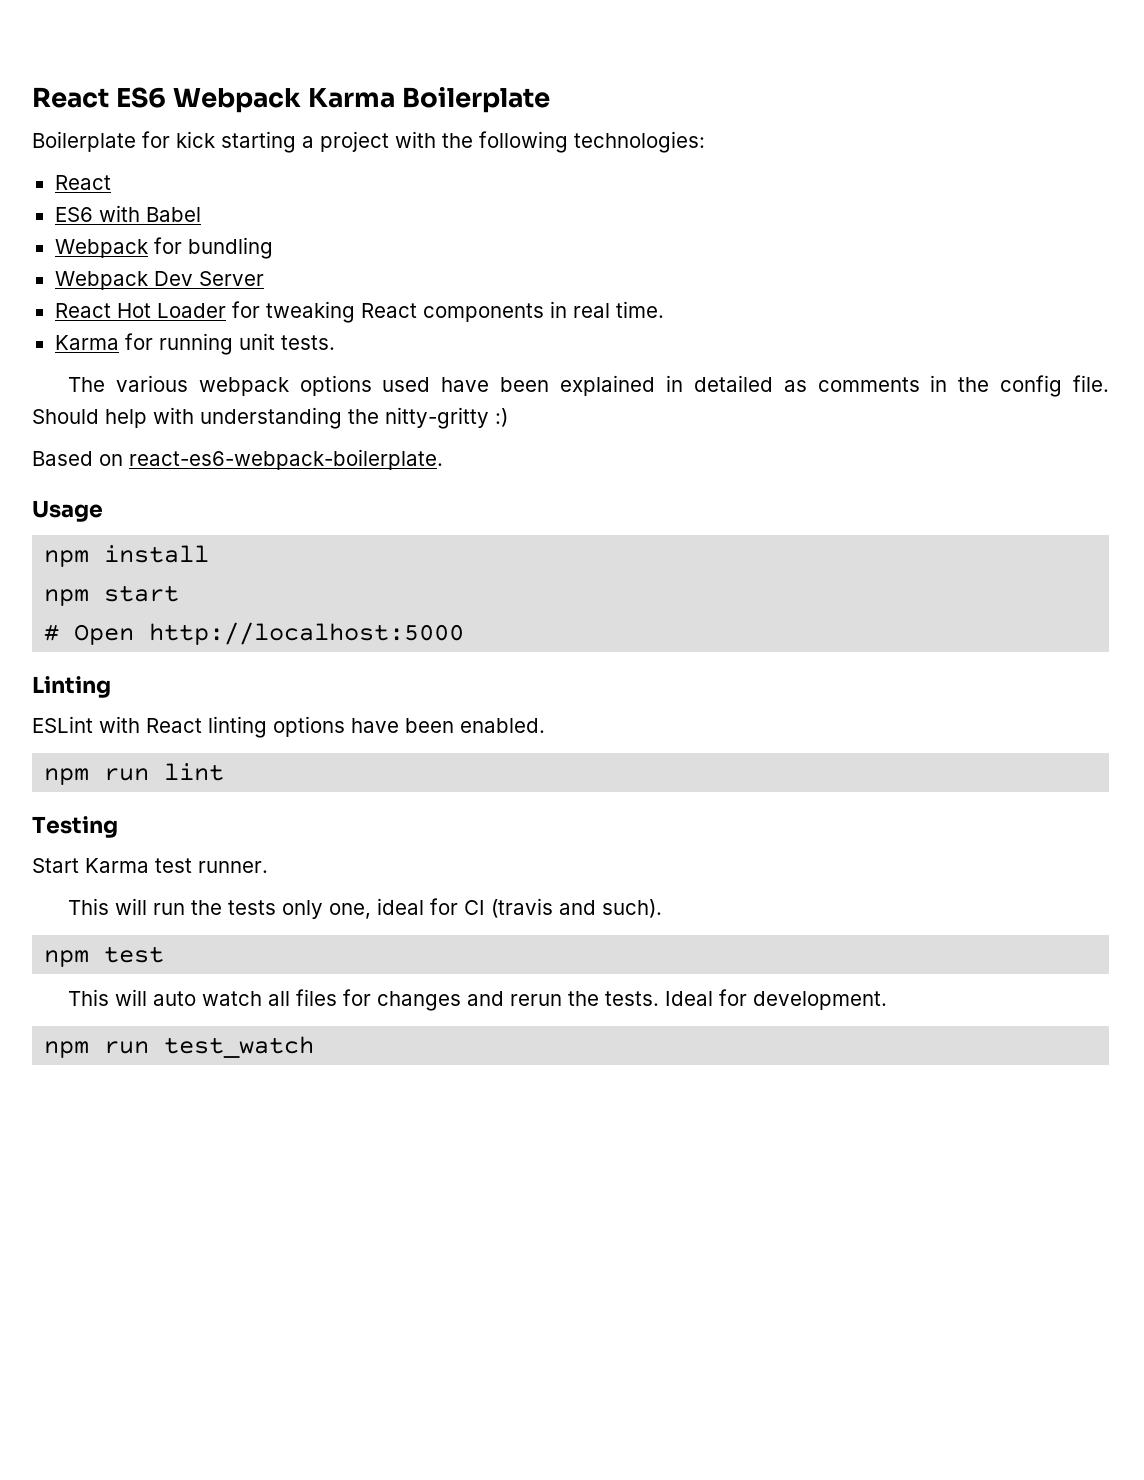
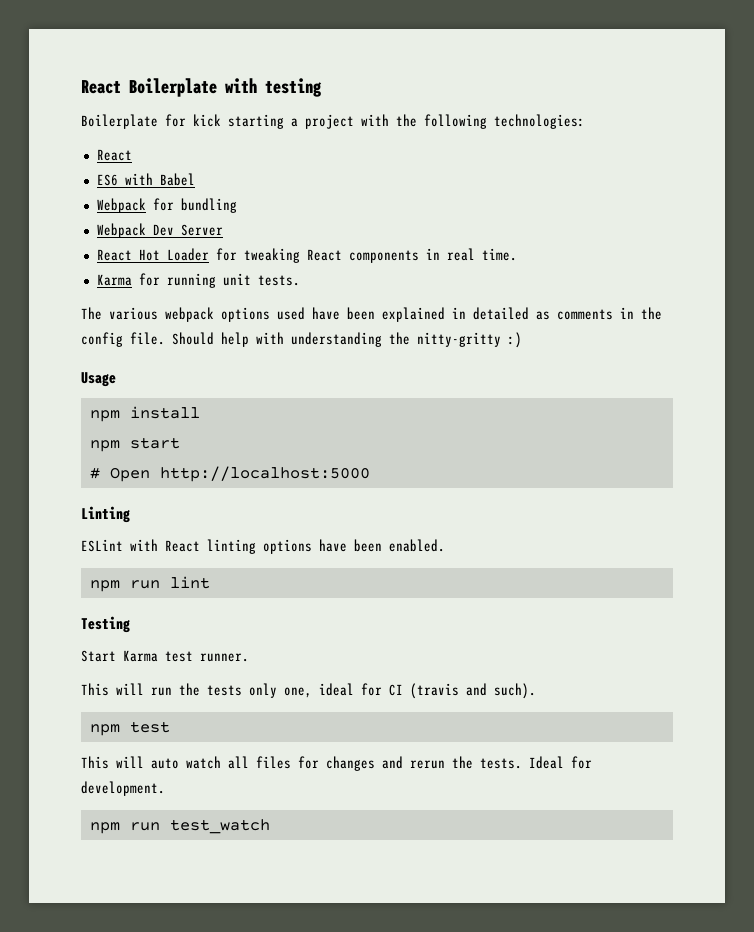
- React ES6 Webpack Karma Boilerplate
+ React Boilerplate with testing
- Based on react-es6-webpack-boilerplate.

